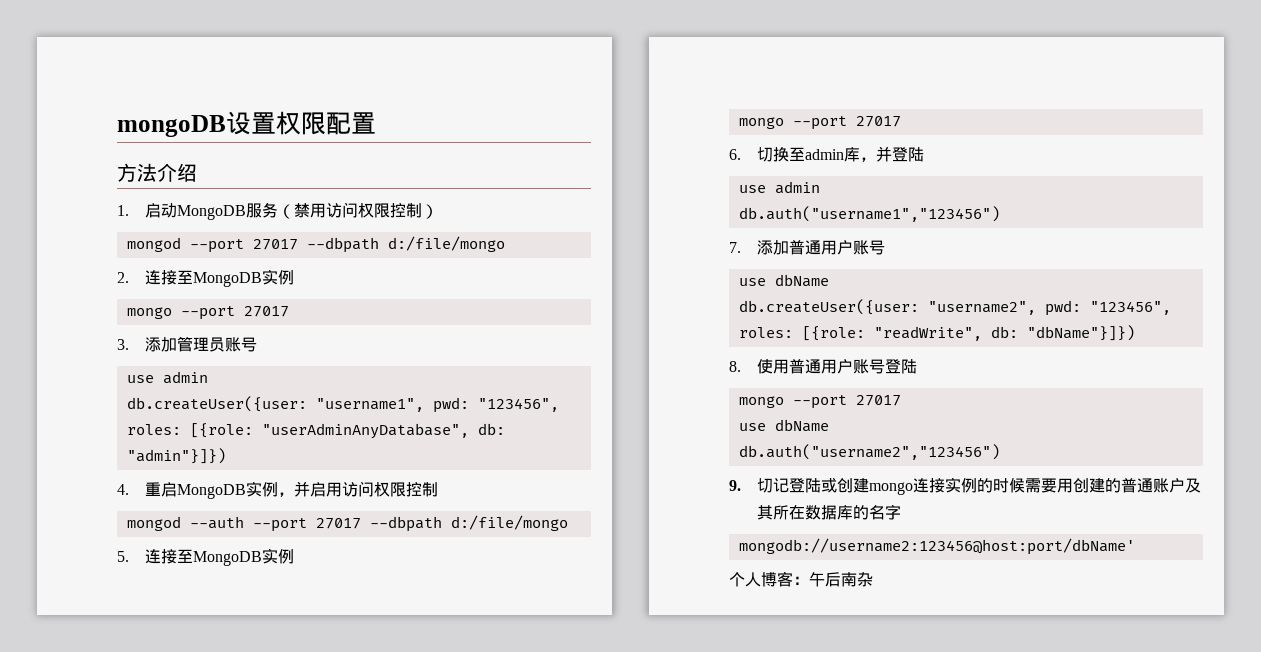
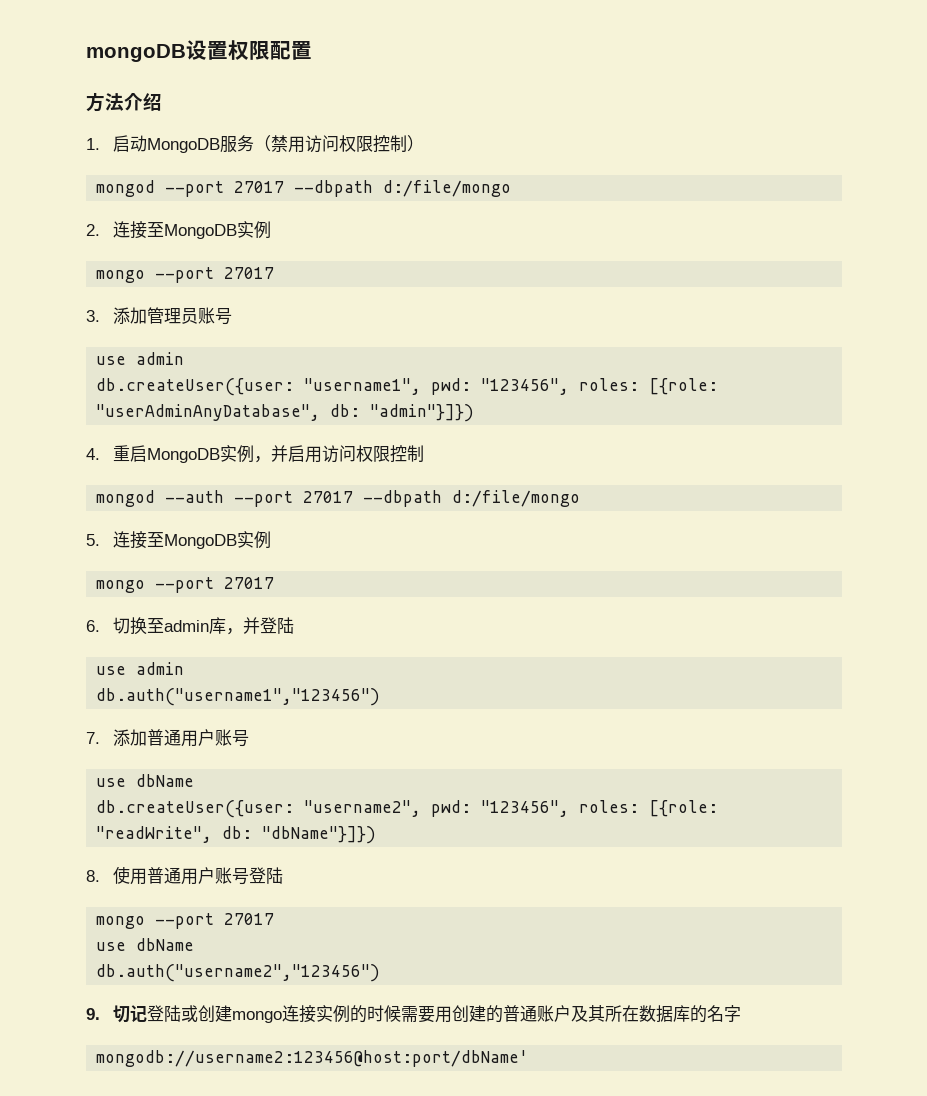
- 个人博客：午后南杂

